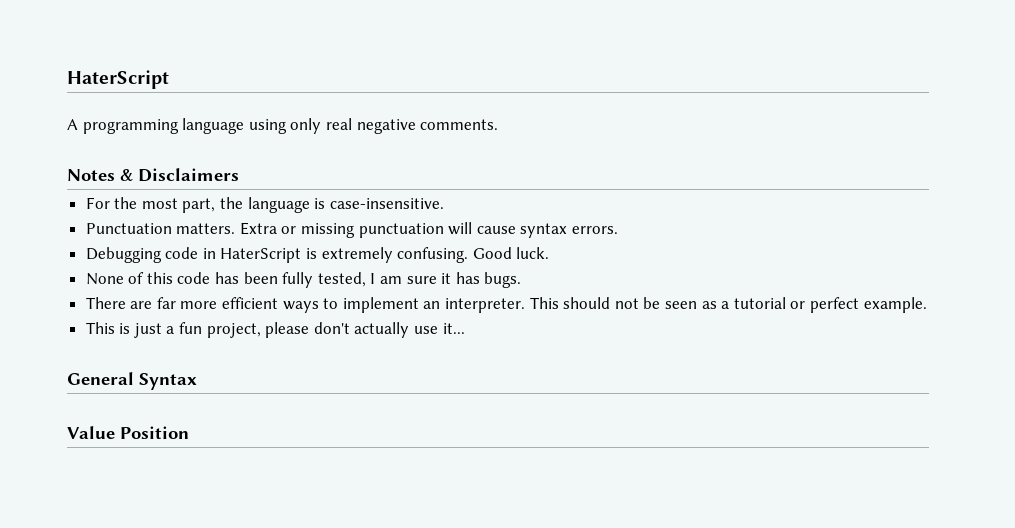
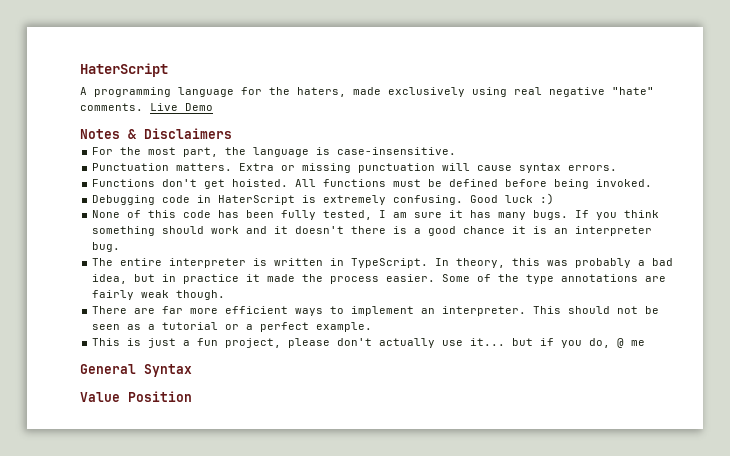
- A programming language using only real negative comments.
+ A programming language for the haters, made exclusively using real negative "hate" comments. Live Demo
+ Functions don't get hoisted. All functions must be defined before being invoked.
- Good luck.
+ Good luck :)
- None of this code has been fully tested, I am sure it has bugs.
+ None of this code has been fully tested, I am sure it has many bugs. If you think something should work and it doesn't there is a good chance it is an interpreter bug.
+ The entire interpreter is written in TypeScript. In theory, this was probably a bad idea, but in practice it made the process easier. Some of the type annotations are fairly weak though.
- This should not be seen as a tutorial or perfect example.
+ This should not be seen as a tutorial or a perfect example.
- This is just a fun project, please don't actually use it...
+ This is just a fun project, please don't actually use it... but if you do, @ me

